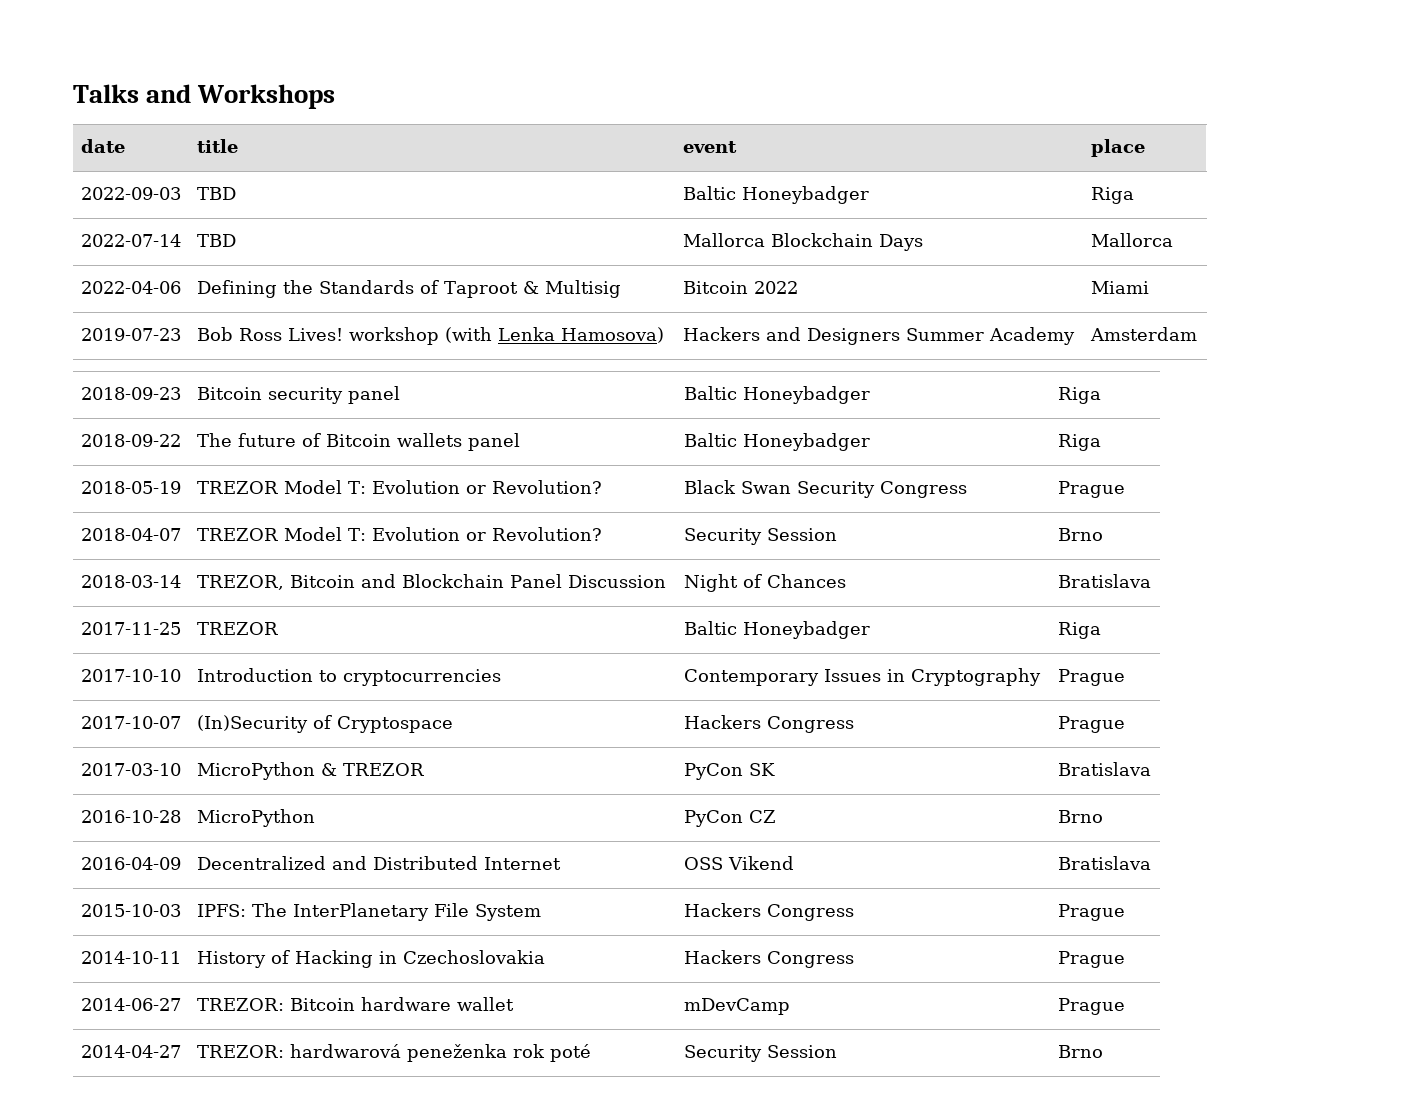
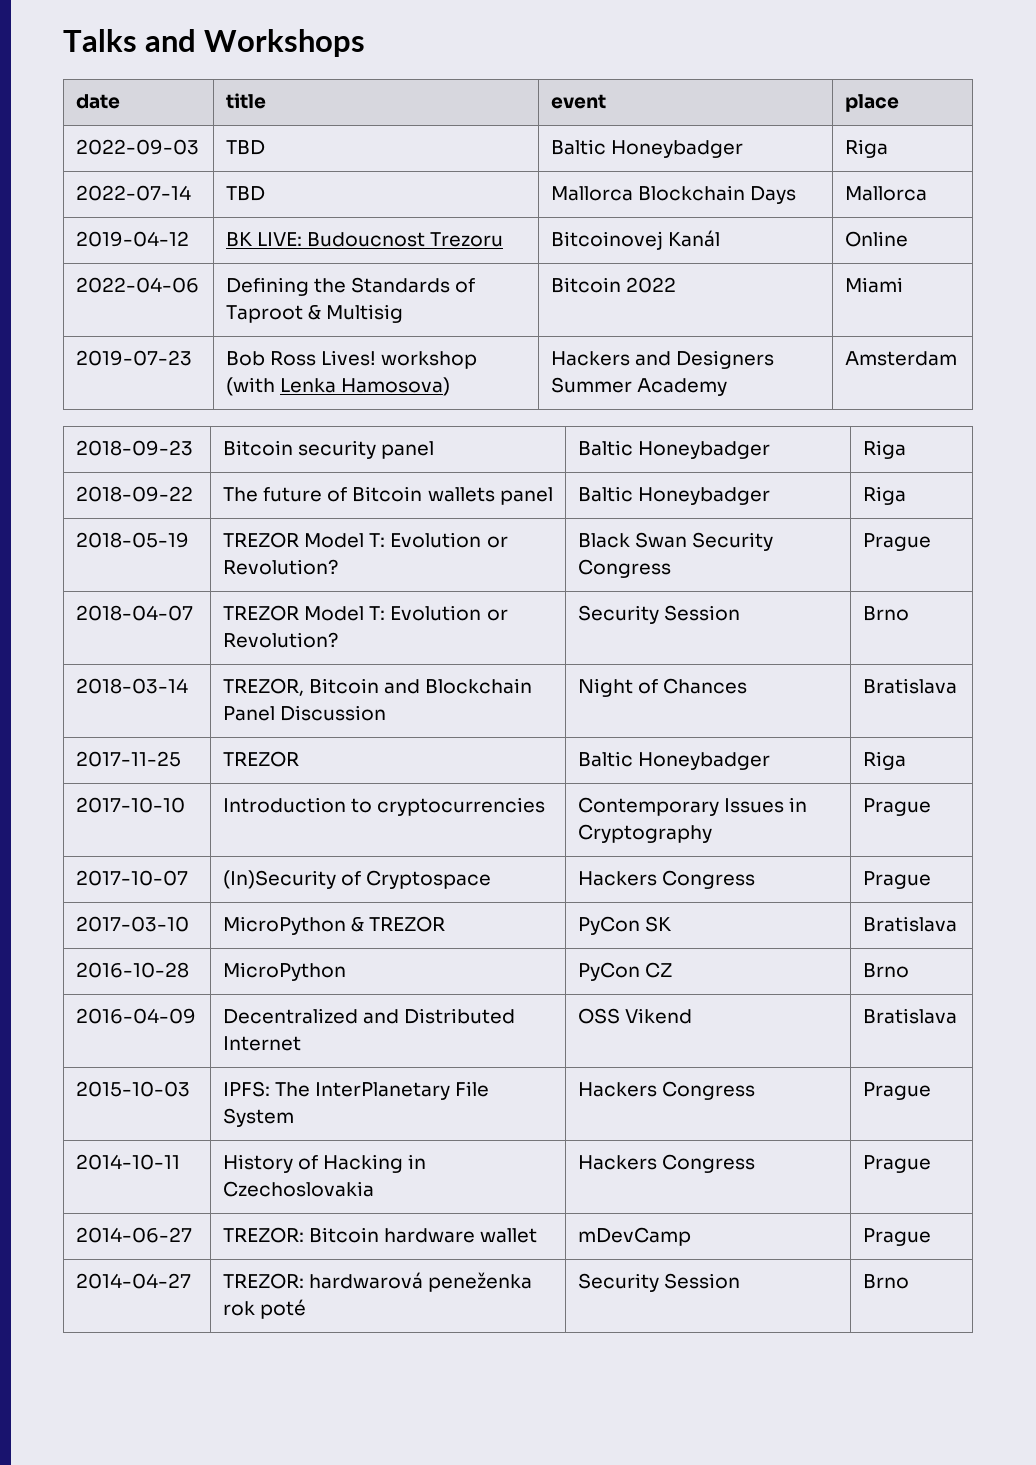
+ 2019-04-12 | BK LIVE: Budoucnost Trezoru | Bitcoinovej Kanál | Online

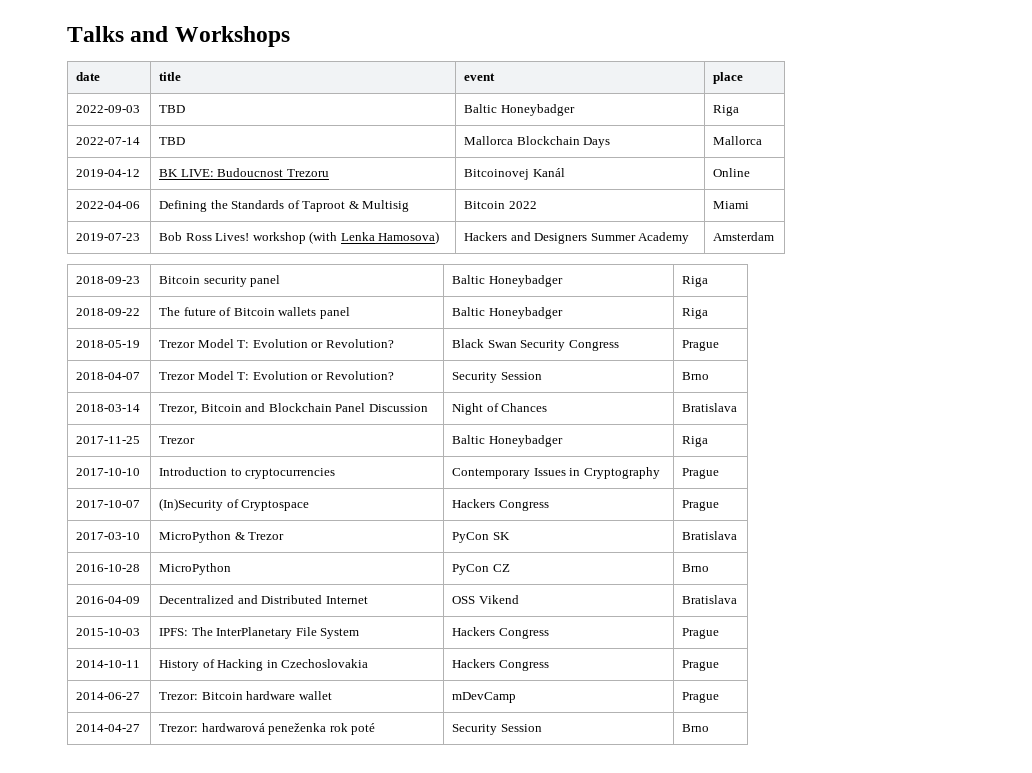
- 2018-05-19 | TREZOR Model T: Evolution or Revolution? | Black Swan Security Congress | Prague
+ 2018-05-19 | Trezor Model T: Evolution or Revolution? | Black Swan Security Congress | Prague
- 2018-04-07 | TREZOR Model T: Evolution or Revolution? | Security Session | Brno
+ 2018-04-07 | Trezor Model T: Evolution or Revolution? | Security Session | Brno
- 2018-03-14 | TREZOR, Bitcoin and Blockchain Panel Discussion | Night of Chances | Bratislava
+ 2018-03-14 | Trezor, Bitcoin and Blockchain Panel Discussion | Night of Chances | Bratislava
- 2017-11-25 | TREZOR | Baltic Honeybadger | Riga
+ 2017-11-25 | Trezor | Baltic Honeybadger | Riga
- 2017-03-10 | MicroPython & TREZOR | PyCon SK | Bratislava
+ 2017-03-10 | MicroPython & Trezor | PyCon SK | Bratislava
- 2014-06-27 | TREZOR: Bitcoin hardware wallet | mDevCamp | Prague
+ 2014-06-27 | Trezor: Bitcoin hardware wallet | mDevCamp | Prague
- 2014-04-27 | TREZOR: hardwarová peneženka rok poté | Security Session | Brno
+ 2014-04-27 | Trezor: hardwarová peneženka rok poté | Security Session | Brno

